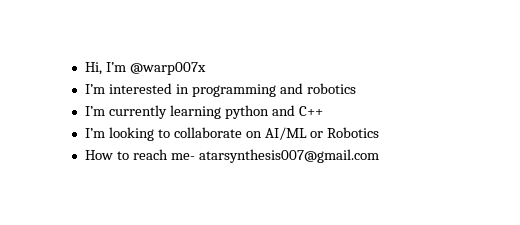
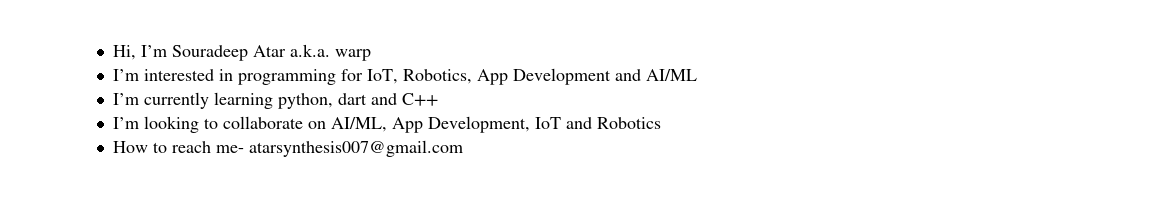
- Hi, I’m @warp007x
+ Hi, I’m Souradeep Atar a.k.a. warp
- I’m interested in programming and robotics
+ I’m interested in programming for IoT, Robotics, App Development and AI/ML
- I’m currently learning python and C++
+ I’m currently learning python, dart and C++
- I’m looking to collaborate on AI/ML or Robotics
+ I’m looking to collaborate on AI/ML, App Development, IoT and Robotics

